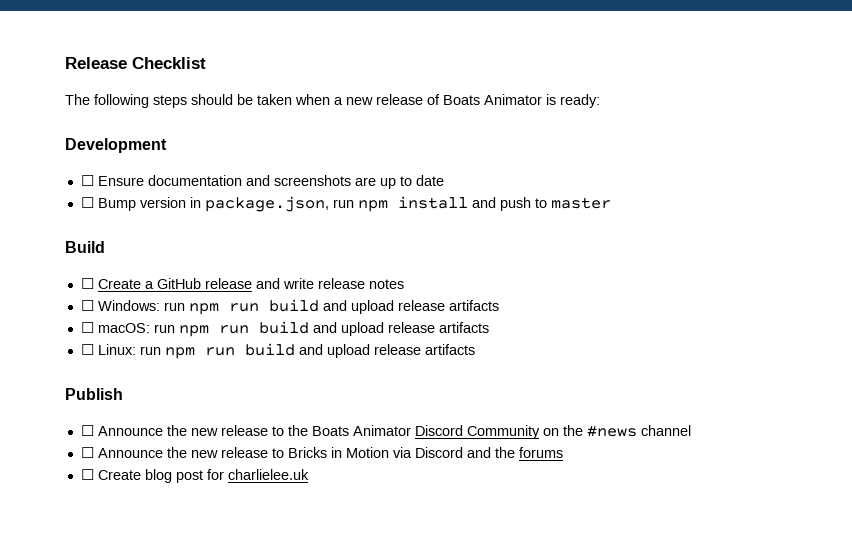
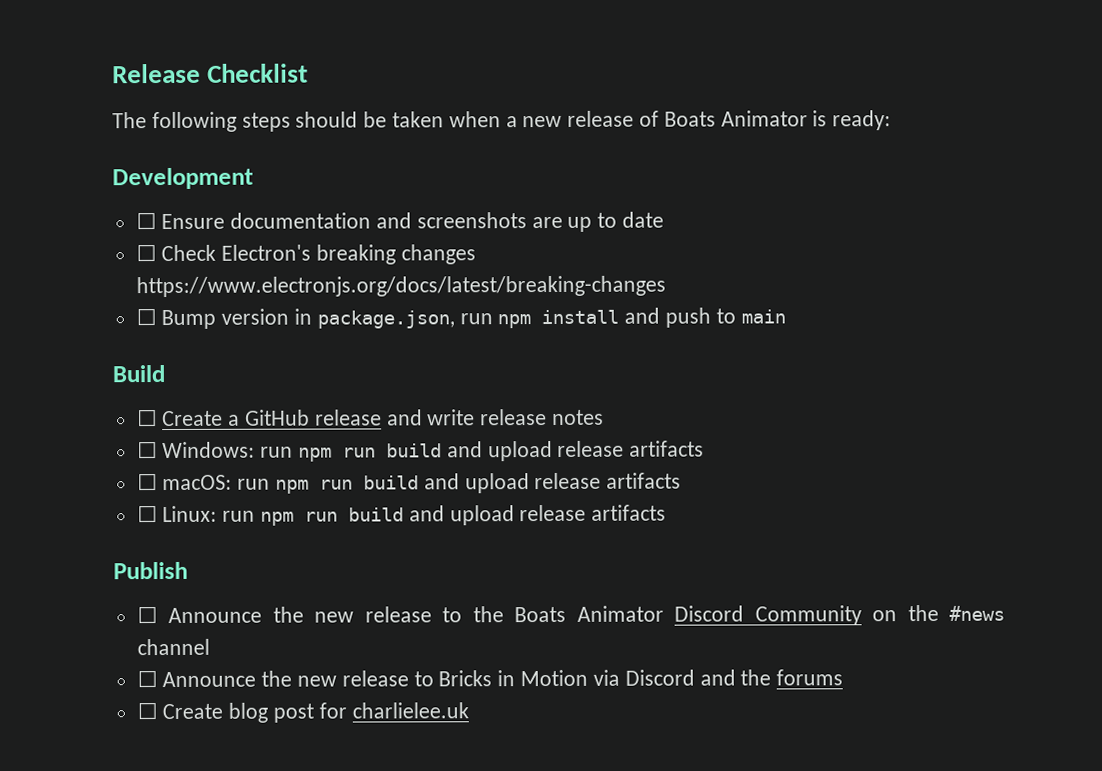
+ ☐ Check Electron's breaking changes https://www.electronjs.org/docs/latest/breaking-changes
- ☐ Bump version in package.json, run npm install and push to master
+ ☐ Bump version in package.json, run npm install and push to main

